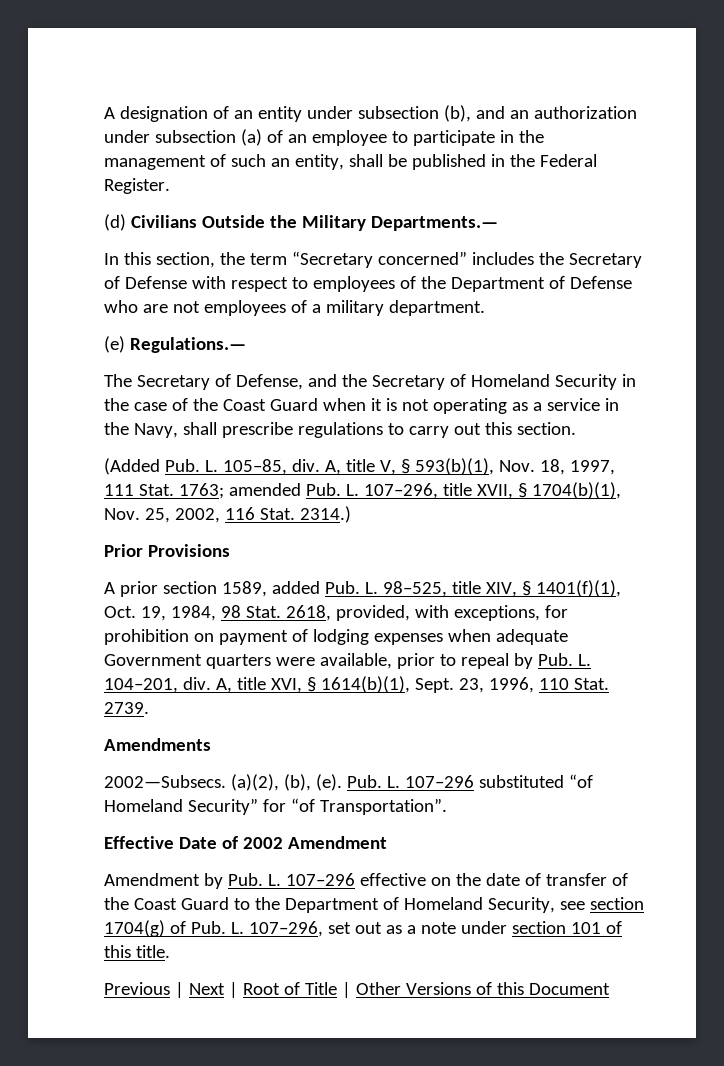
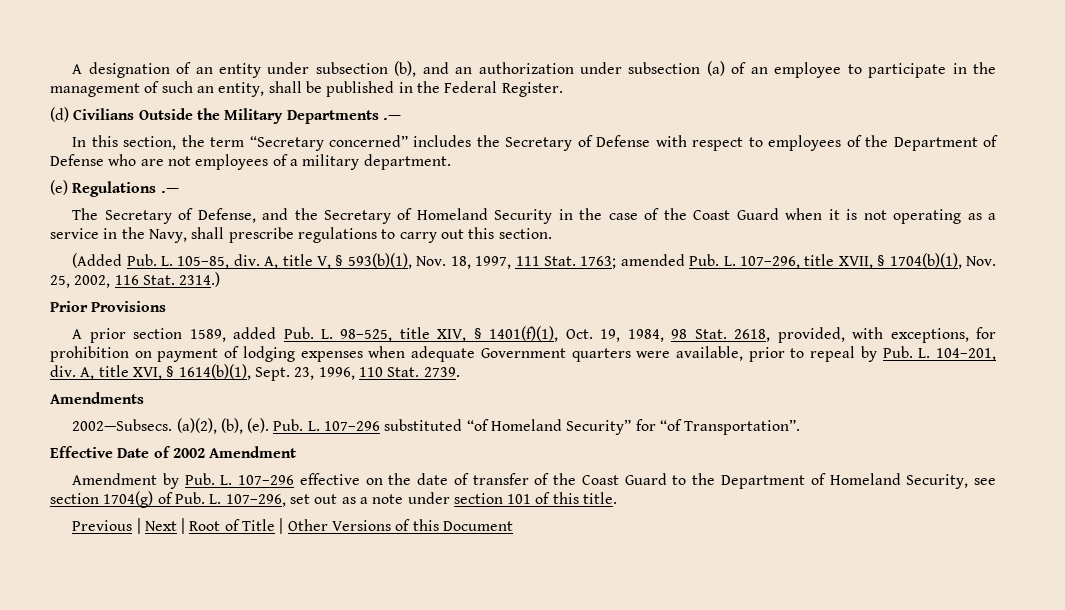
- (d) Civilians Outside the Military Departments.—
+ (d) Civilians Outside the Military Departments .—
- (e) Regulations.—
+ (e) Regulations .—

